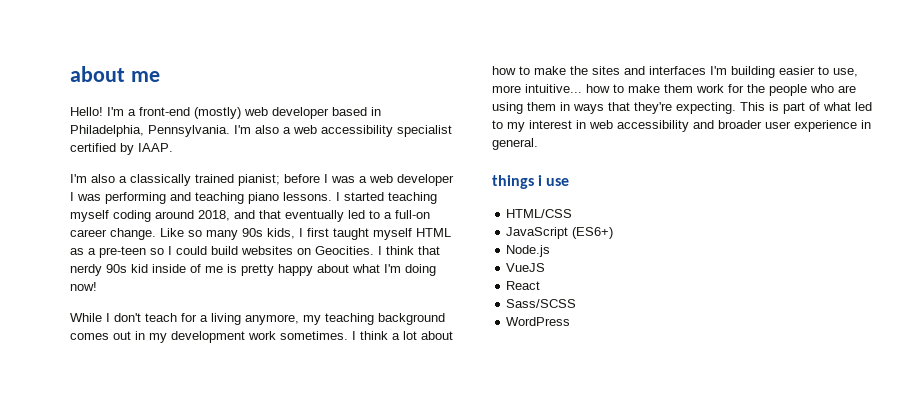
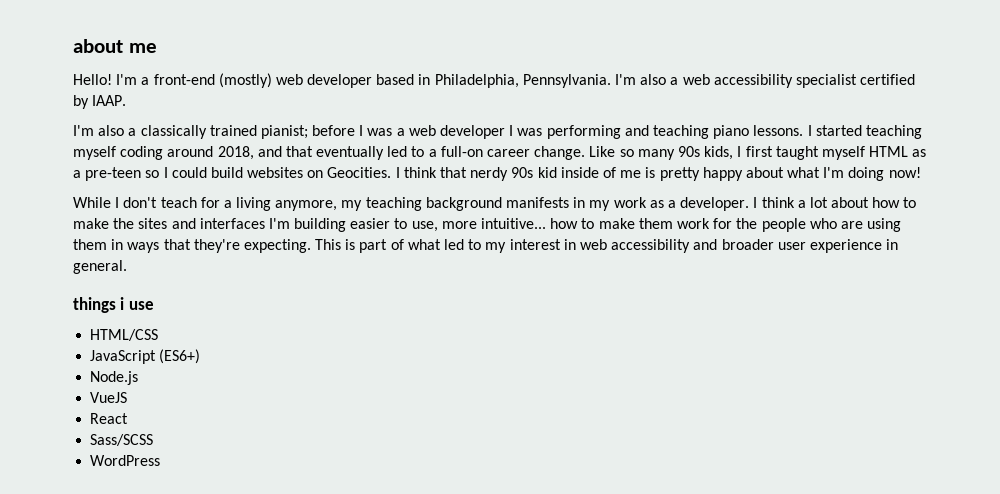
- While I don't teach for a living anymore, my teaching background comes out in my development work sometimes.
+ While I don't teach for a living anymore, my teaching background manifests in my work as a developer.

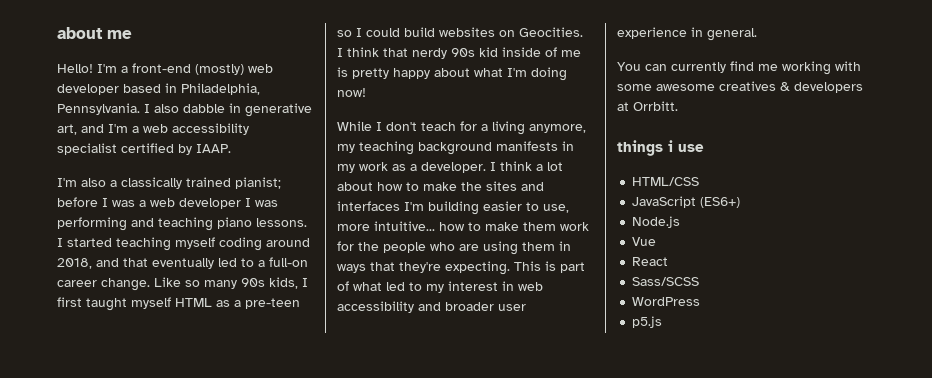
- I'm also a web accessibility specialist certified by IAAP.
+ I also dabble in generative art, and I'm a web accessibility specialist certified by IAAP.
+ You can currently find me working with some awesome creatives & developers at Orrbitt.
- VueJS
+ Vue
+ p5.js

